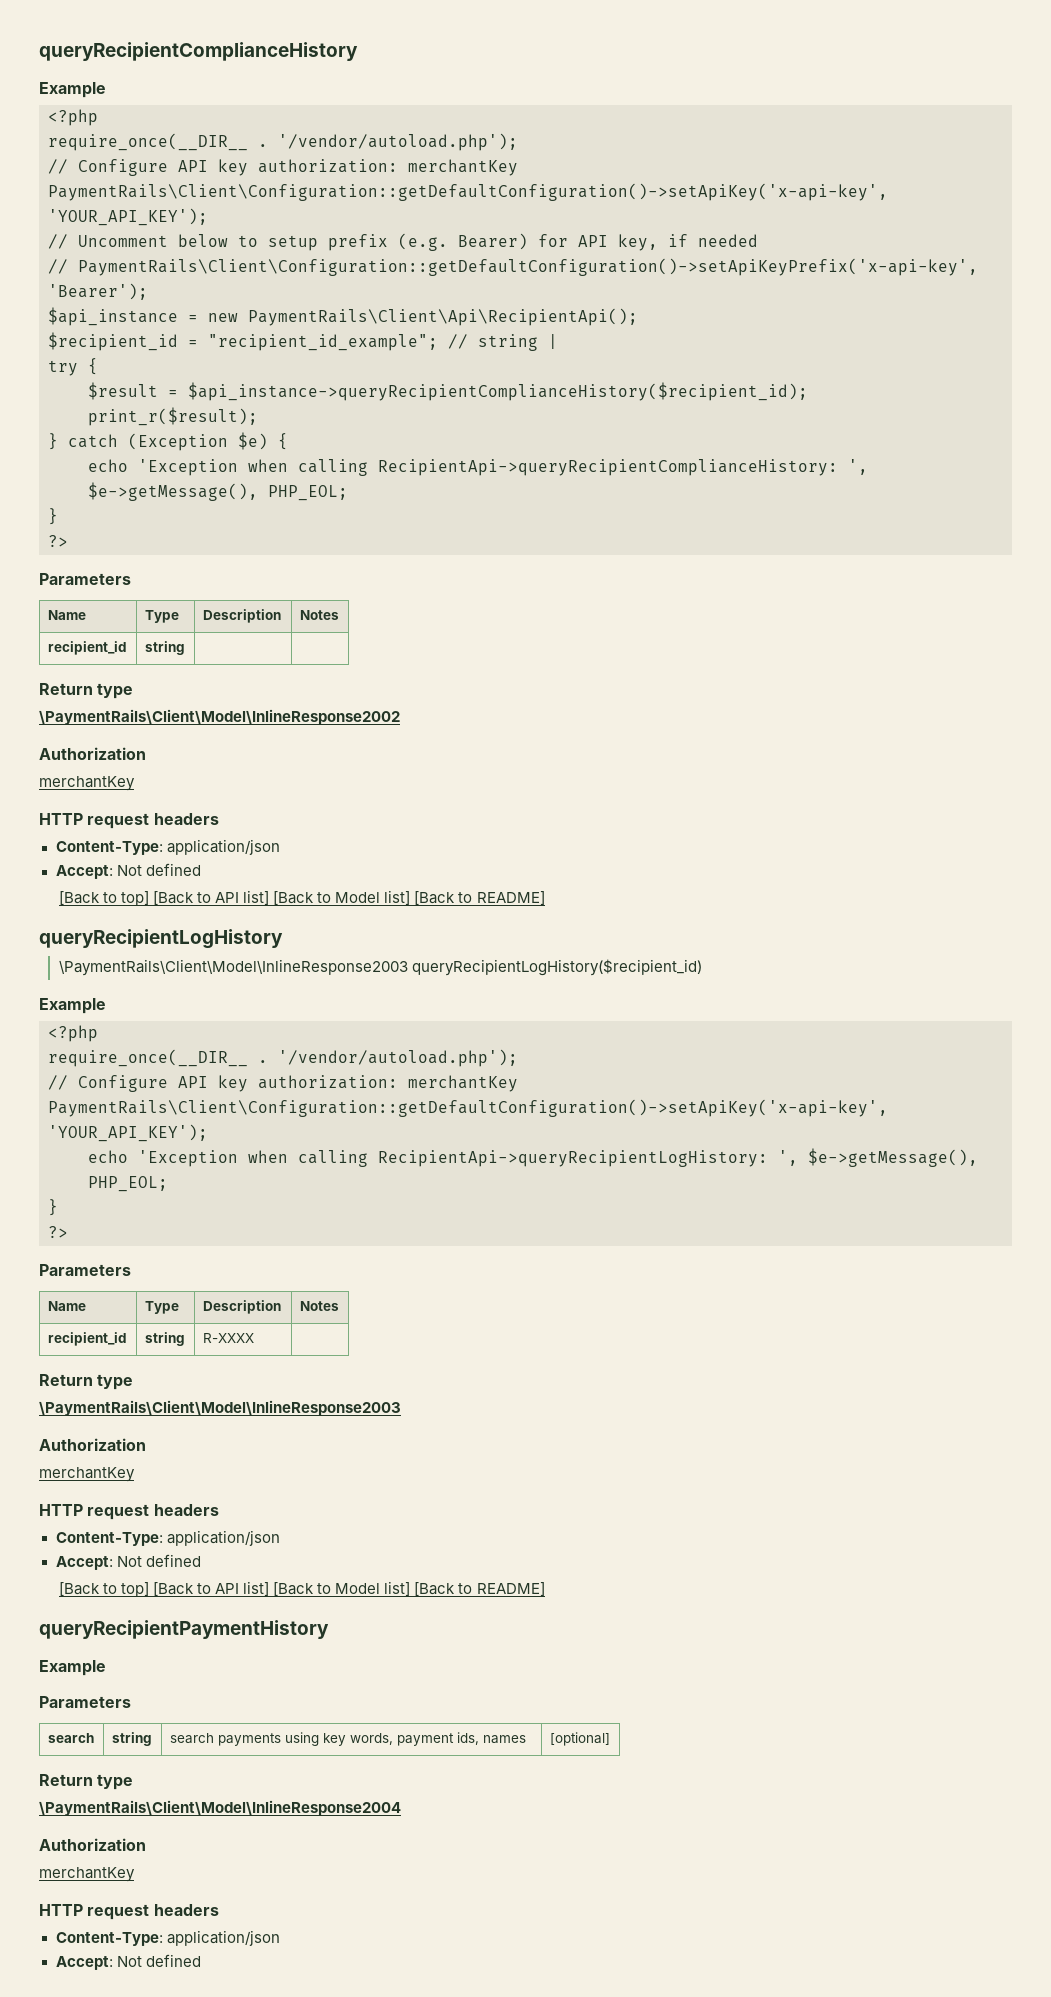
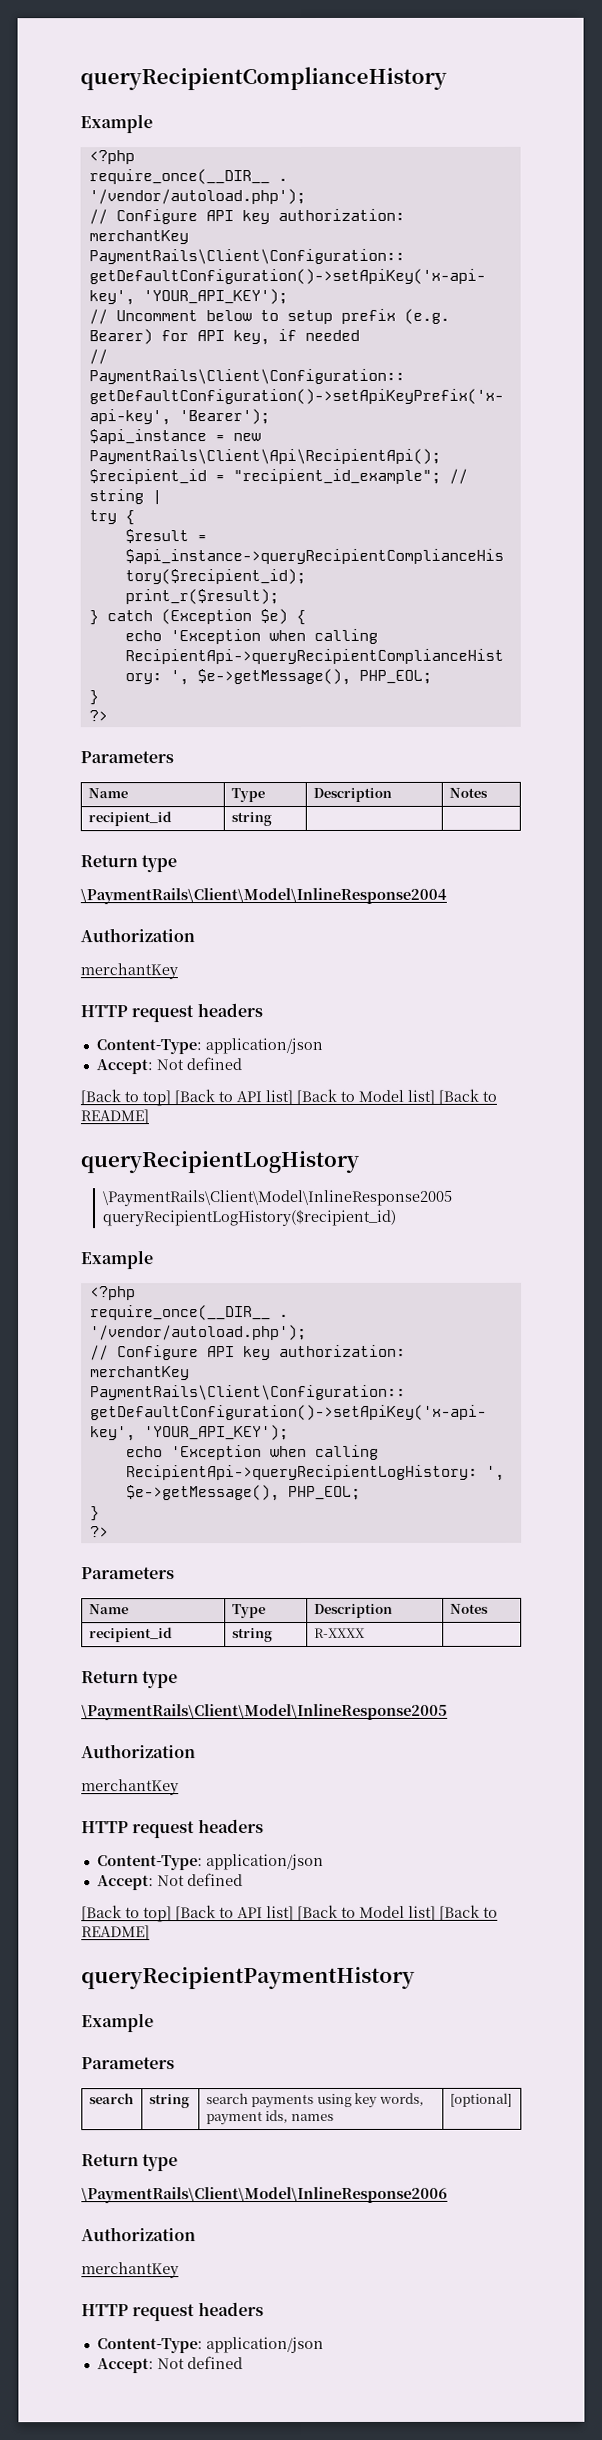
- \PaymentRails\Client\Model\InlineResponse2002
+ \PaymentRails\Client\Model\InlineResponse2004
- \PaymentRails\Client\Model\InlineResponse2003 queryRecipientLogHistory($recipient_id)
+ \PaymentRails\Client\Model\InlineResponse2005 queryRecipientLogHistory($recipient_id)
  recipient_id | string | R-XXXX |
  Return type
- \PaymentRails\Client\Model\InlineResponse2003
+ \PaymentRails\Client\Model\InlineResponse2005
- \PaymentRails\Client\Model\InlineResponse2004
+ \PaymentRails\Client\Model\InlineResponse2006

